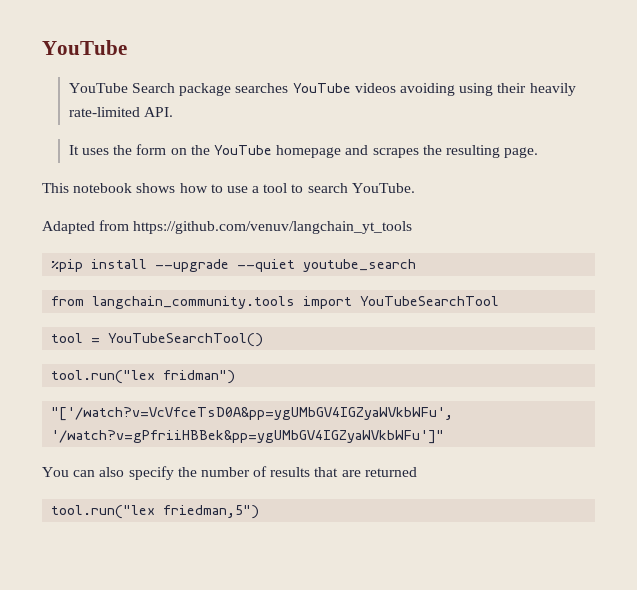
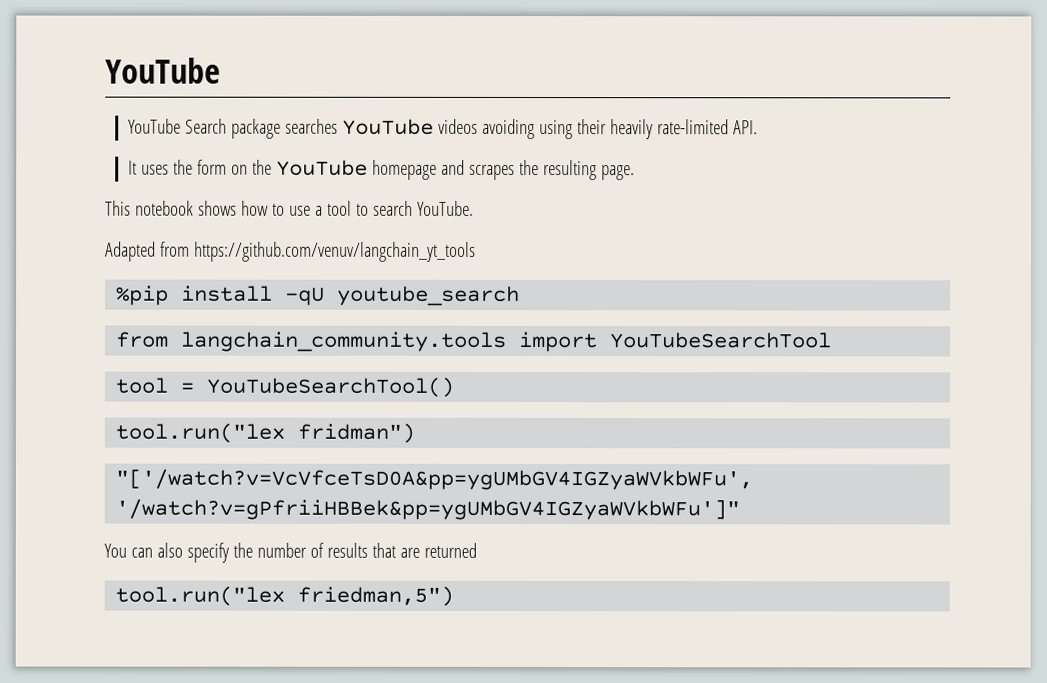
- %pip install --upgrade --quiet youtube_search
+ %pip install -qU youtube_search

